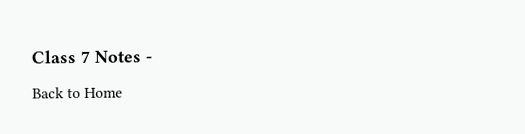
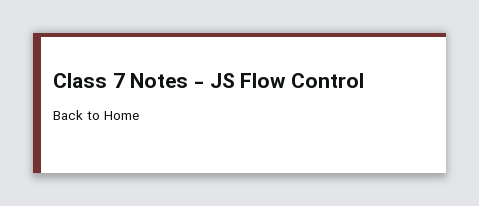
- Class 7 Notes -
+ Class 7 Notes - JS Flow Control

